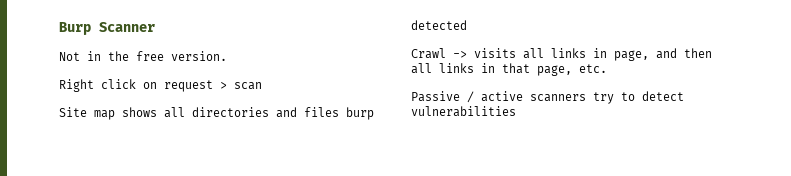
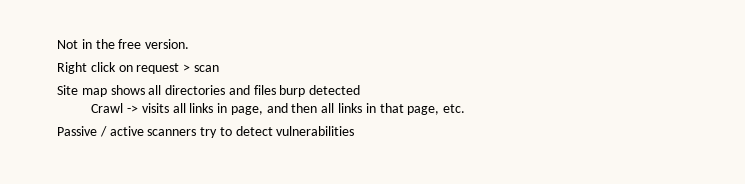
- Burp Scanner

